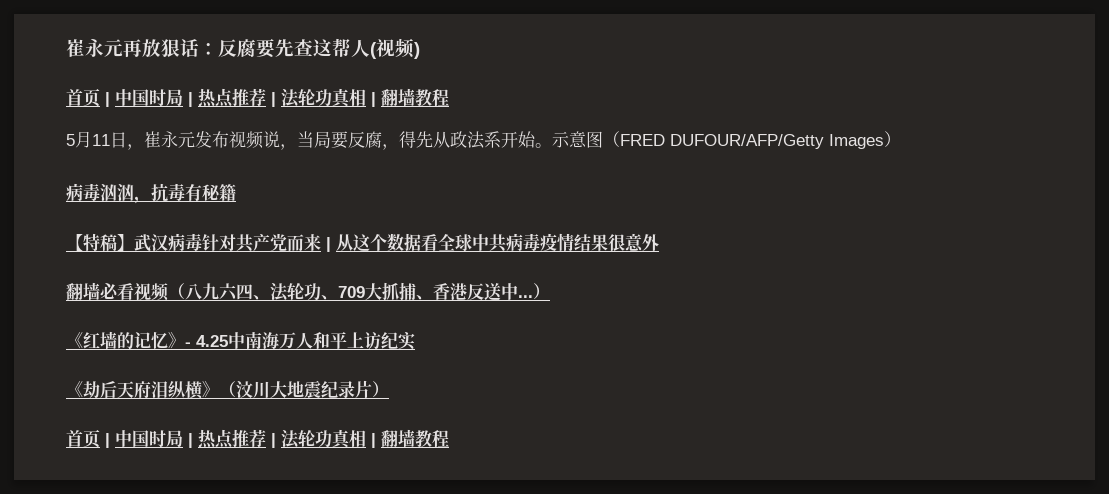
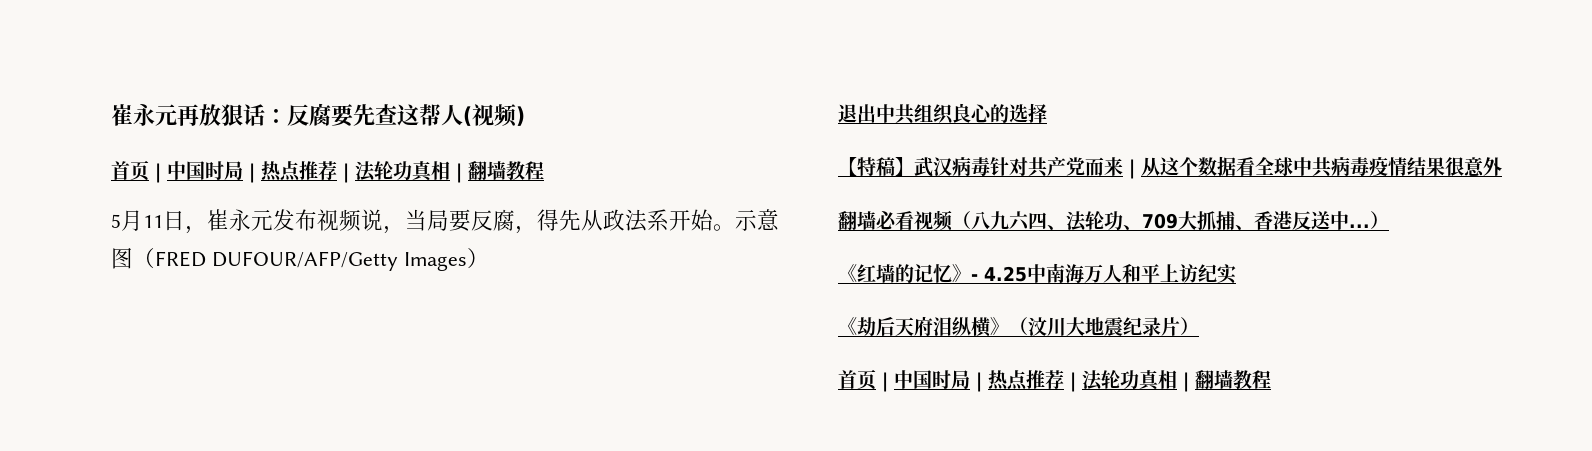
- 病毒汹汹，抗毒有秘籍
+ 退出中共组织良心的选择

